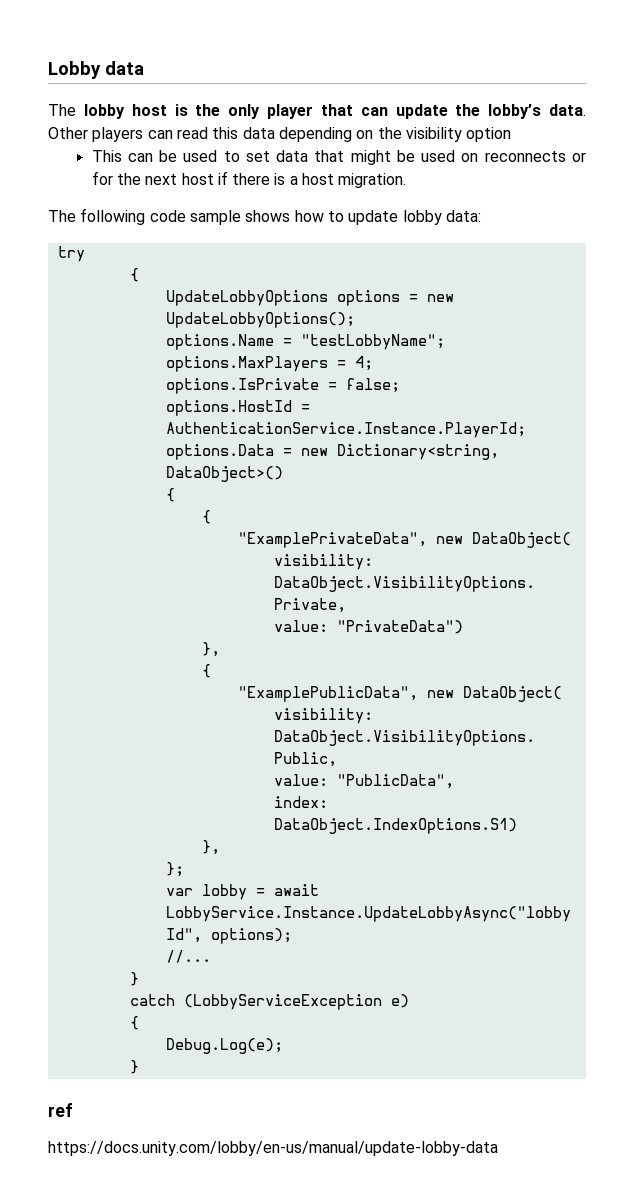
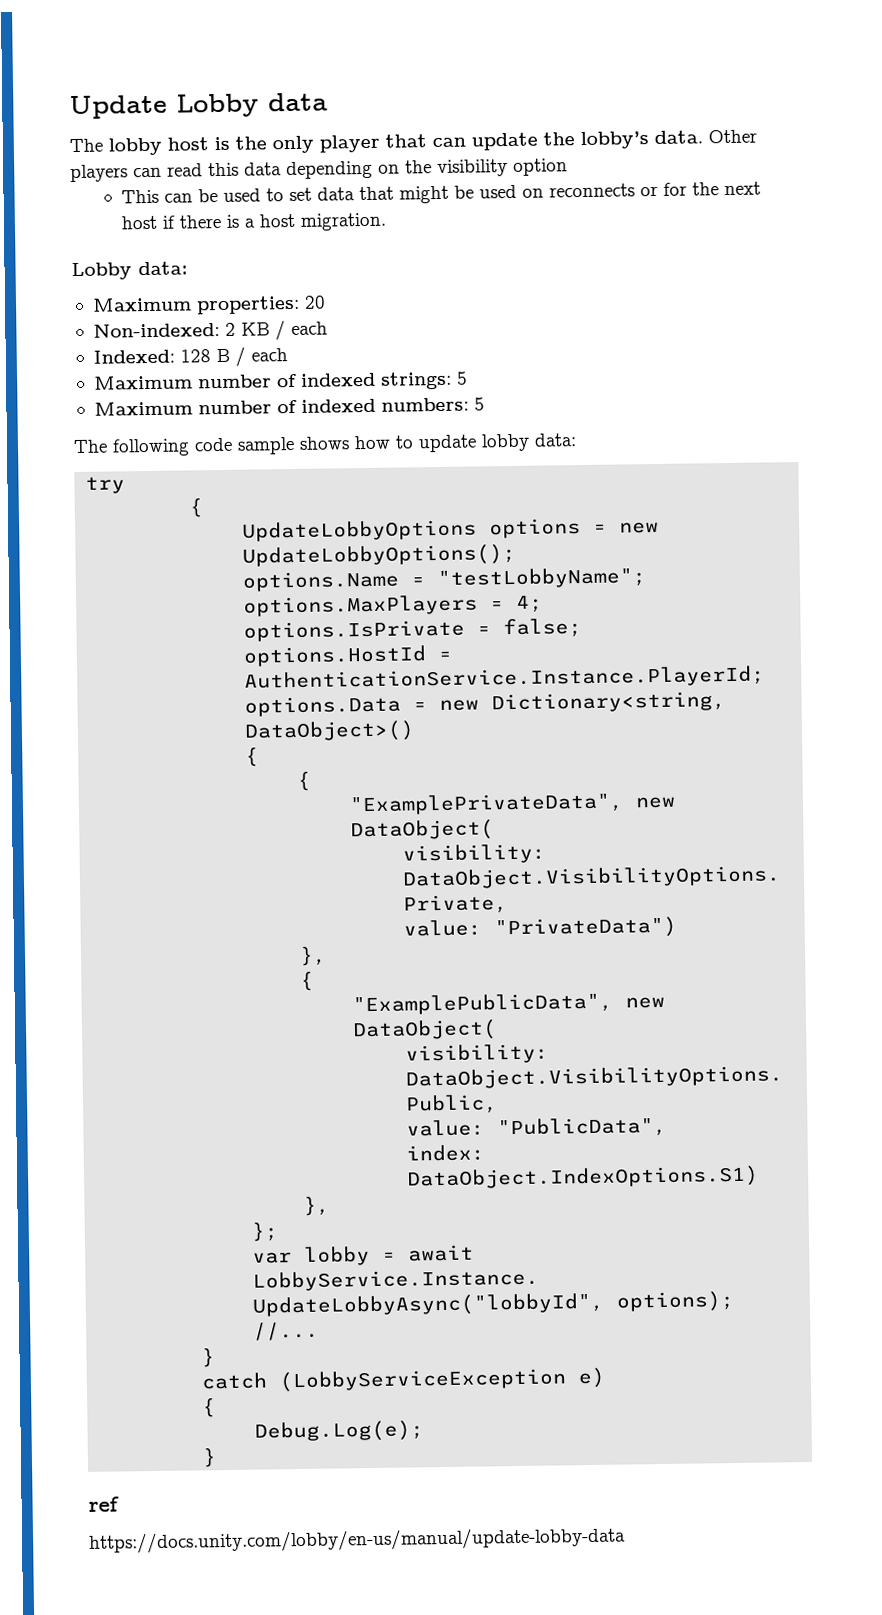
- Lobby data
+ Update Lobby data
+ Lobby data:
+ Maximum properties: 20
+ Non-indexed: 2 KB / each
+ Indexed: 128 B / each
+ Maximum number of indexed strings: 5
+ Maximum number of indexed numbers: 5

